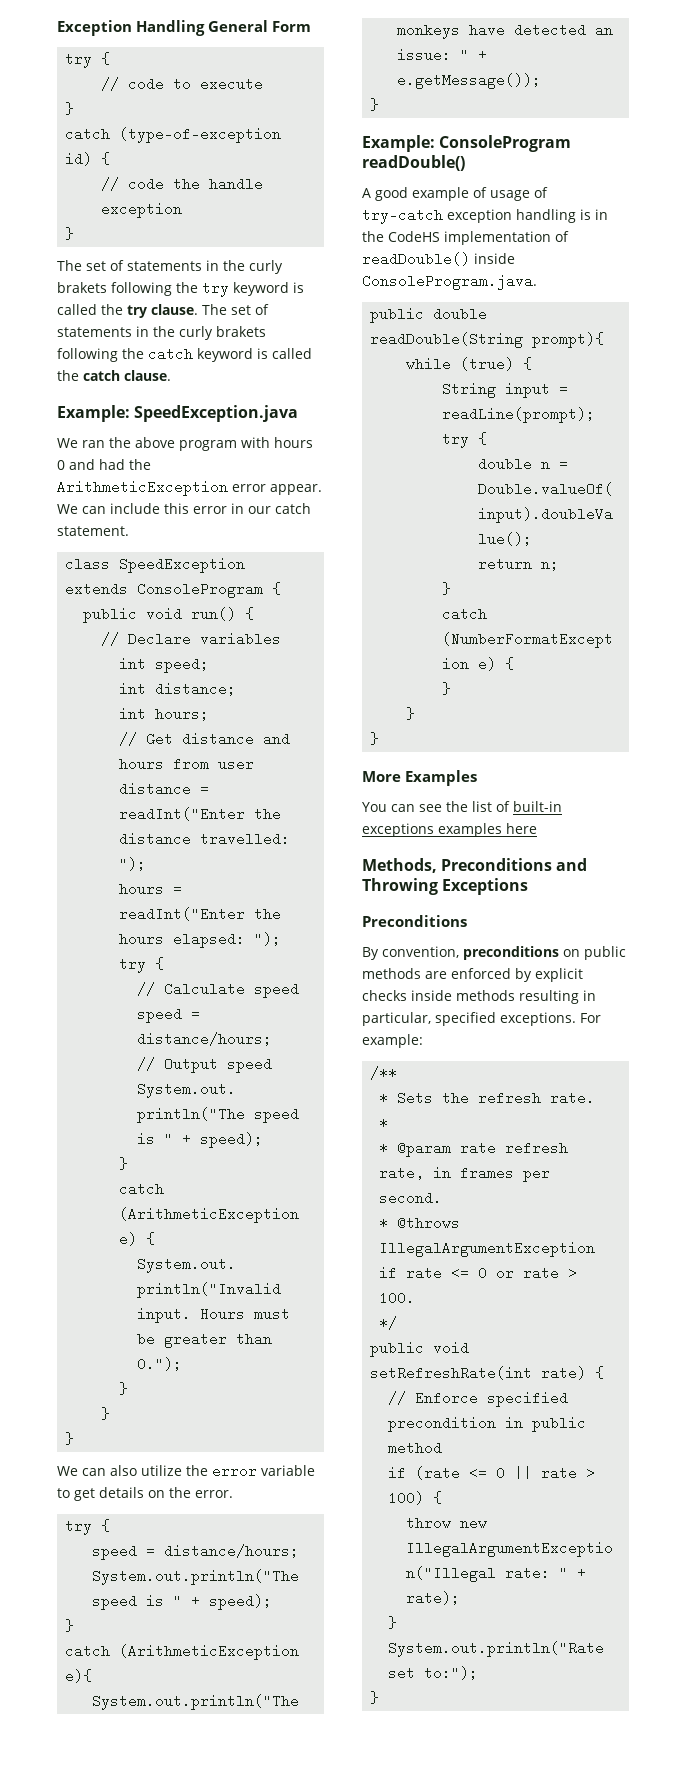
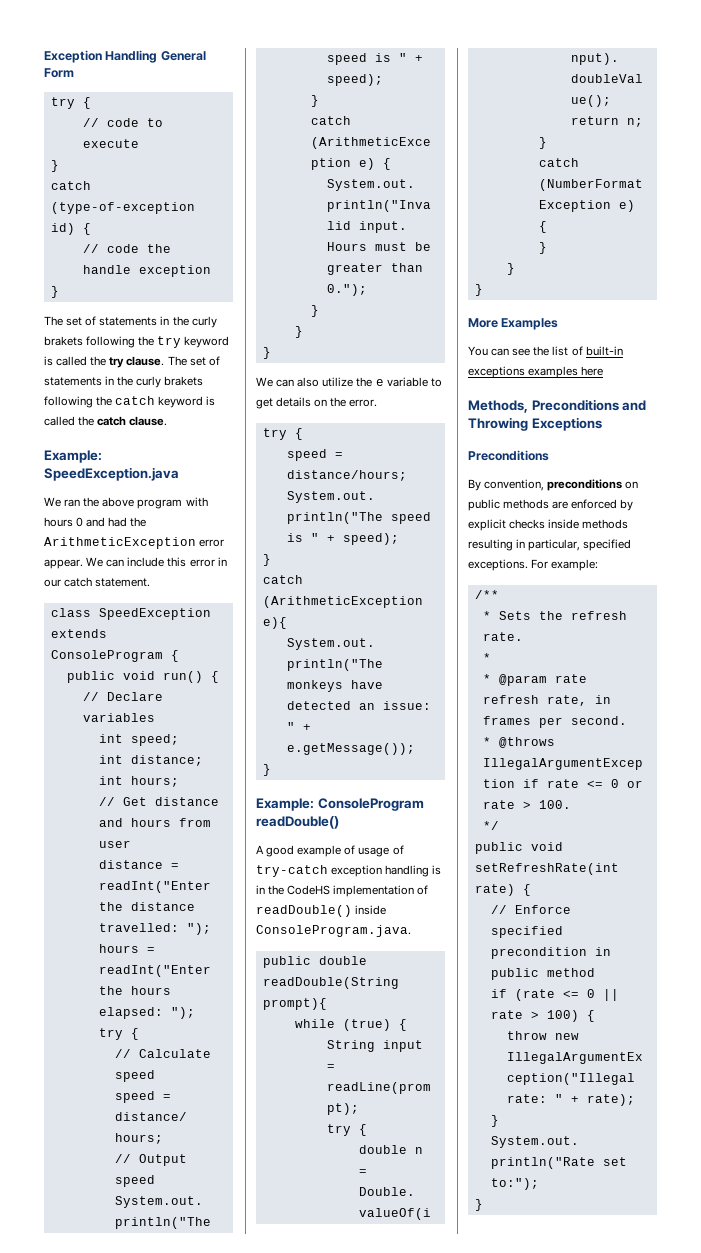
- We can also utilize the error variable to get details on the error.
+ We can also utilize the e variable to get details on the error.

